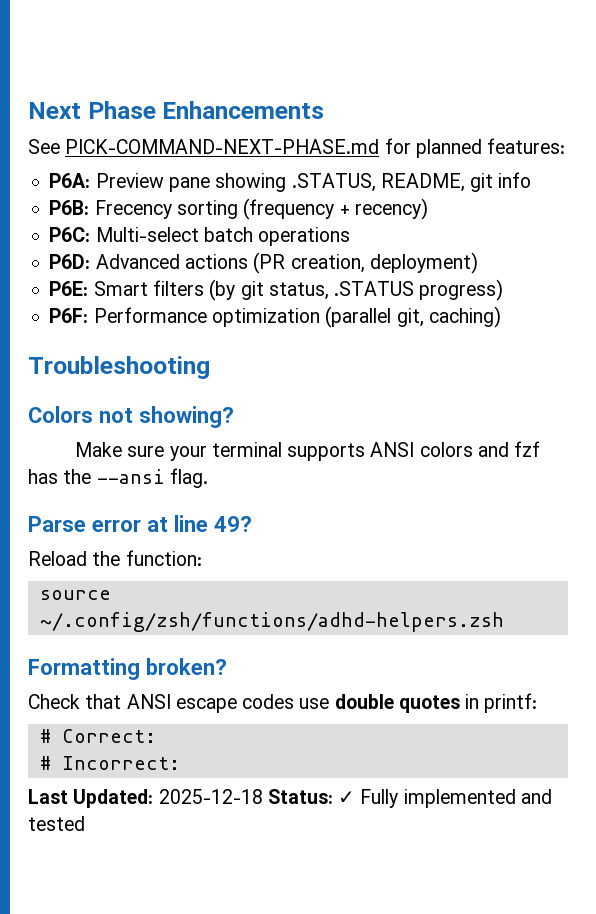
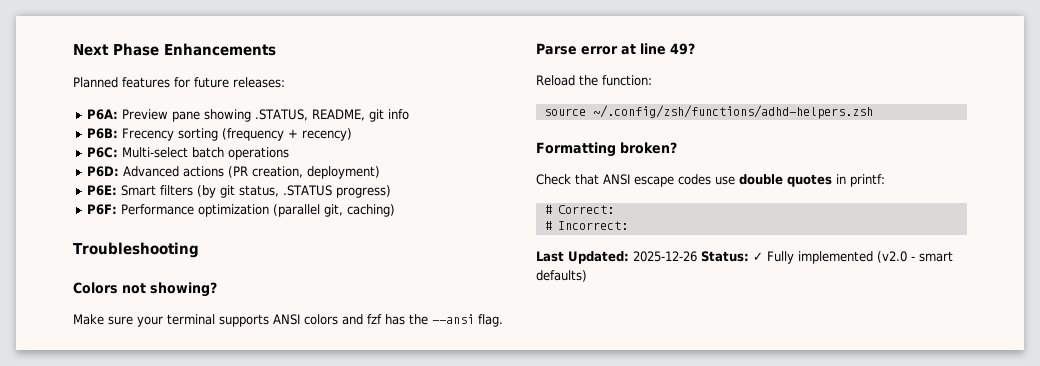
- See PICK-COMMAND-NEXT-PHASE.md for planned features:
+ Planned features for future releases:
- Last Updated: 2025-12-18 Status: ✓ Fully implemented and tested
+ Last Updated: 2025-12-26 Status: ✓ Fully implemented (v2.0 - smart defaults)

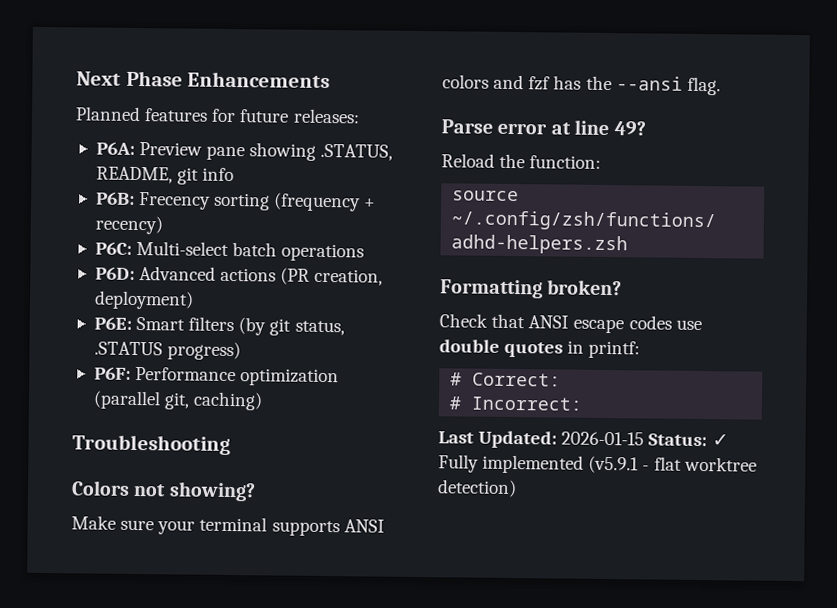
- Last Updated: 2025-12-26 Status: ✓ Fully implemented (v2.0 - smart defaults)
+ Last Updated: 2026-01-15 Status: ✓ Fully implemented (v5.9.1 - flat worktree detection)

